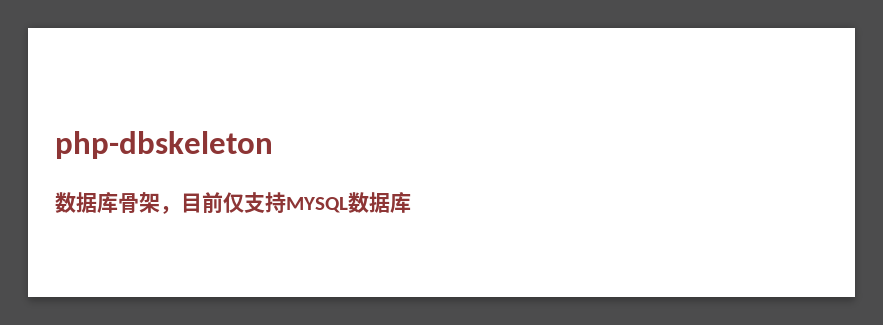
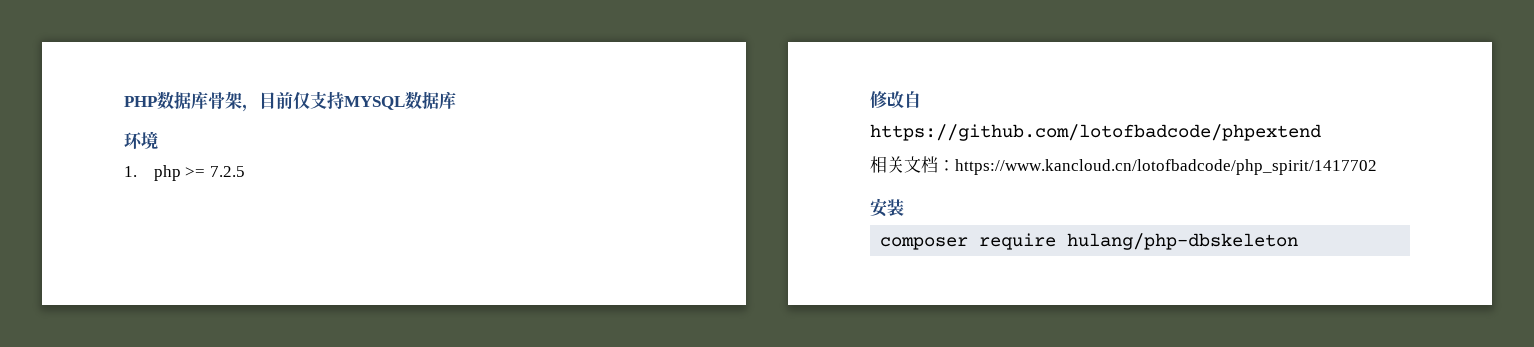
- php-dbskeleton
- 数据库骨架，目前仅支持MYSQL数据库
+ PHP数据库骨架，目前仅支持MYSQL数据库
+ 环境
+ 1. php >= 7.2.5
+ 修改自
+ https://github.com/lotofbadcode/phpextend
+ 相关文档：https://www.kancloud.cn/lotofbadcode/php_spirit/1417702
+ 安装
+ composer require hulang/php-dbskeleton

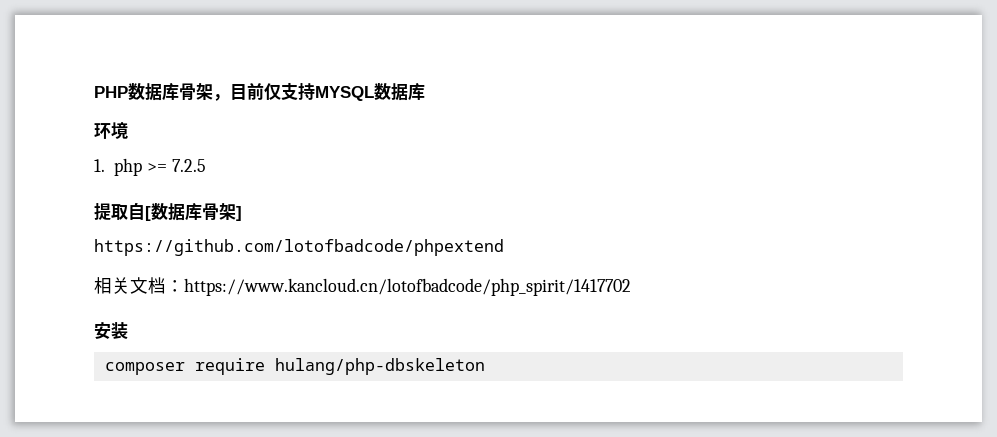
- 修改自
+ 提取自[数据库骨架]

